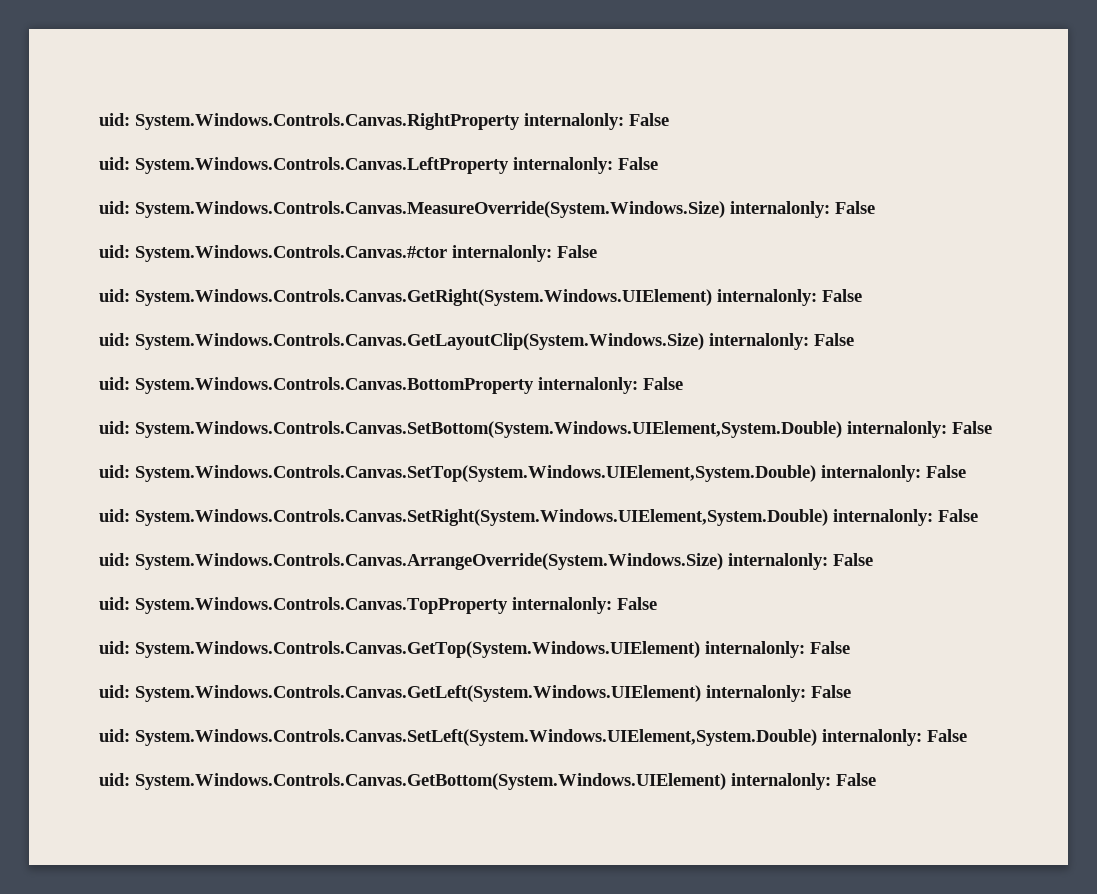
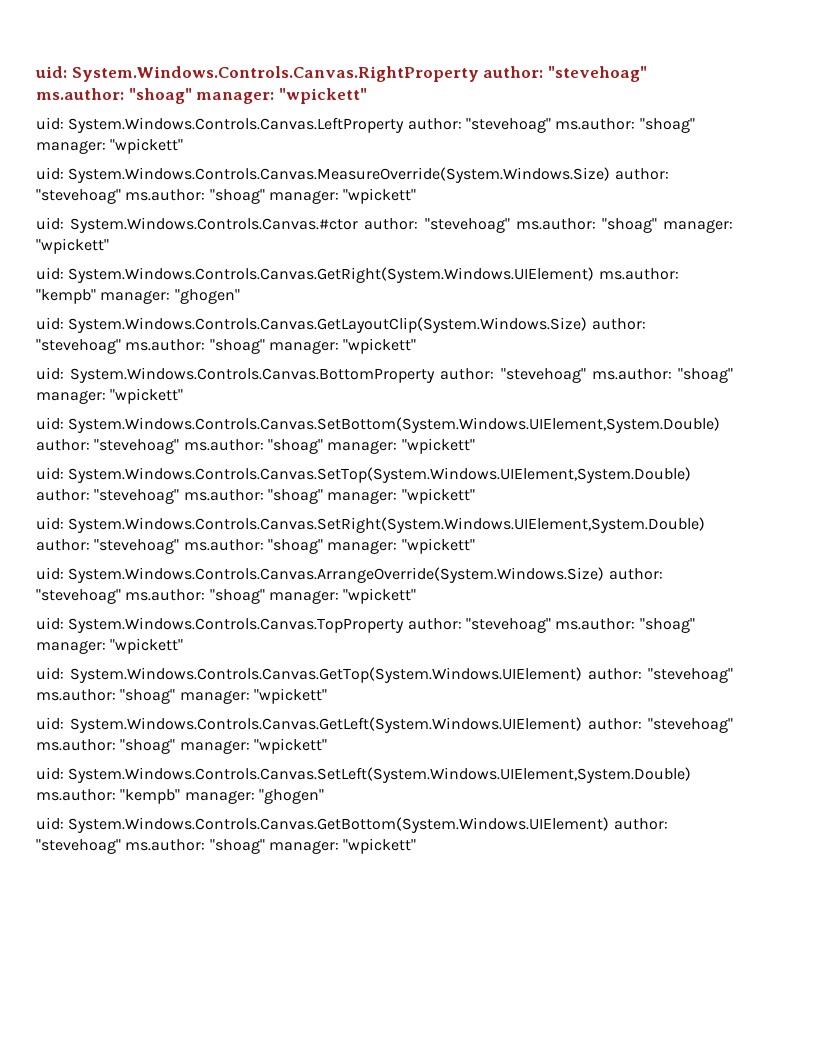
- uid: System.Windows.Controls.Canvas.RightProperty internalonly: False
- uid: System.Windows.Controls.Canvas.LeftProperty internalonly: False
- uid: System.Windows.Controls.Canvas.MeasureOverride(System.Windows.Size) internalonly: False
- uid: System.Windows.Controls.Canvas.#ctor internalonly: False
- uid: System.Windows.Controls.Canvas.GetRight(System.Windows.UIElement) internalonly: False
- uid: System.Windows.Controls.Canvas.GetLayoutClip(System.Windows.Size) internalonly: False
- uid: System.Windows.Controls.Canvas.BottomProperty internalonly: False
- uid: System.Windows.Controls.Canvas.SetBottom(System.Windows.UIElement,System.Double) internalonly: False
- uid: System.Windows.Controls.Canvas.SetTop(System.Windows.UIElement,System.Double) internalonly: False
- uid: System.Windows.Controls.Canvas.SetRight(System.Windows.UIElement,System.Double) internalonly: False
- uid: System.Windows.Controls.Canvas.ArrangeOverride(System.Windows.Size) internalonly: False
- uid: System.Windows.Controls.Canvas.TopProperty internalonly: False
- uid: System.Windows.Controls.Canvas.GetTop(System.Windows.UIElement) internalonly: False
- uid: System.Windows.Controls.Canvas.GetLeft(System.Windows.UIElement) internalonly: False
- uid: System.Windows.Controls.Canvas.SetLeft(System.Windows.UIElement,System.Double) internalonly: False
- uid: System.Windows.Controls.Canvas.GetBottom(System.Windows.UIElement) internalonly: False
+ uid: System.Windows.Controls.Canvas.RightProperty author: "stevehoag" ms.author: "shoag" manager: "wpickett"
+ uid: System.Windows.Controls.Canvas.LeftProperty author: "stevehoag" ms.author: "shoag" manager: "wpickett"
+ uid: System.Windows.Controls.Canvas.MeasureOverride(System.Windows.Size) author: "stevehoag" ms.author: "shoag" manager: "wpickett"
+ uid: System.Windows.Controls.Canvas.#ctor author: "stevehoag" ms.author: "shoag" manager: "wpickett"
+ uid: System.Windows.Controls.Canvas.GetRight(System.Windows.UIElement) ms.author: "kempb" manager: "ghogen"
+ uid: System.Windows.Controls.Canvas.GetLayoutClip(System.Windows.Size) author: "stevehoag" ms.author: "shoag" manager: "wpickett"
+ uid: System.Windows.Controls.Canvas.BottomProperty author: "stevehoag" ms.author: "shoag" manager: "wpickett"
+ uid: System.Windows.Controls.Canvas.SetBottom(System.Windows.UIElement,System.Double) author: "stevehoag" ms.author: "shoag" manager: "wpickett"
+ uid: System.Windows.Controls.Canvas.SetTop(System.Windows.UIElement,System.Double) author: "stevehoag" ms.author: "shoag" manager: "wpickett"
+ uid: System.Windows.Controls.Canvas.SetRight(System.Windows.UIElement,System.Double) author: "stevehoag" ms.author: "shoag" manager: "wpickett"
+ uid: System.Windows.Controls.Canvas.ArrangeOverride(System.Windows.Size) author: "stevehoag" ms.author: "shoag" manager: "wpickett"
+ uid: System.Windows.Controls.Canvas.TopProperty author: "stevehoag" ms.author: "shoag" manager: "wpickett"
+ uid: System.Windows.Controls.Canvas.GetTop(System.Windows.UIElement) author: "stevehoag" ms.author: "shoag" manager: "wpickett"
+ uid: System.Windows.Controls.Canvas.GetLeft(System.Windows.UIElement) author: "stevehoag" ms.author: "shoag" manager: "wpickett"
+ uid: System.Windows.Controls.Canvas.SetLeft(System.Windows.UIElement,System.Double) ms.author: "kempb" manager: "ghogen"
+ uid: System.Windows.Controls.Canvas.GetBottom(System.Windows.UIElement) author: "stevehoag" ms.author: "shoag" manager: "wpickett"

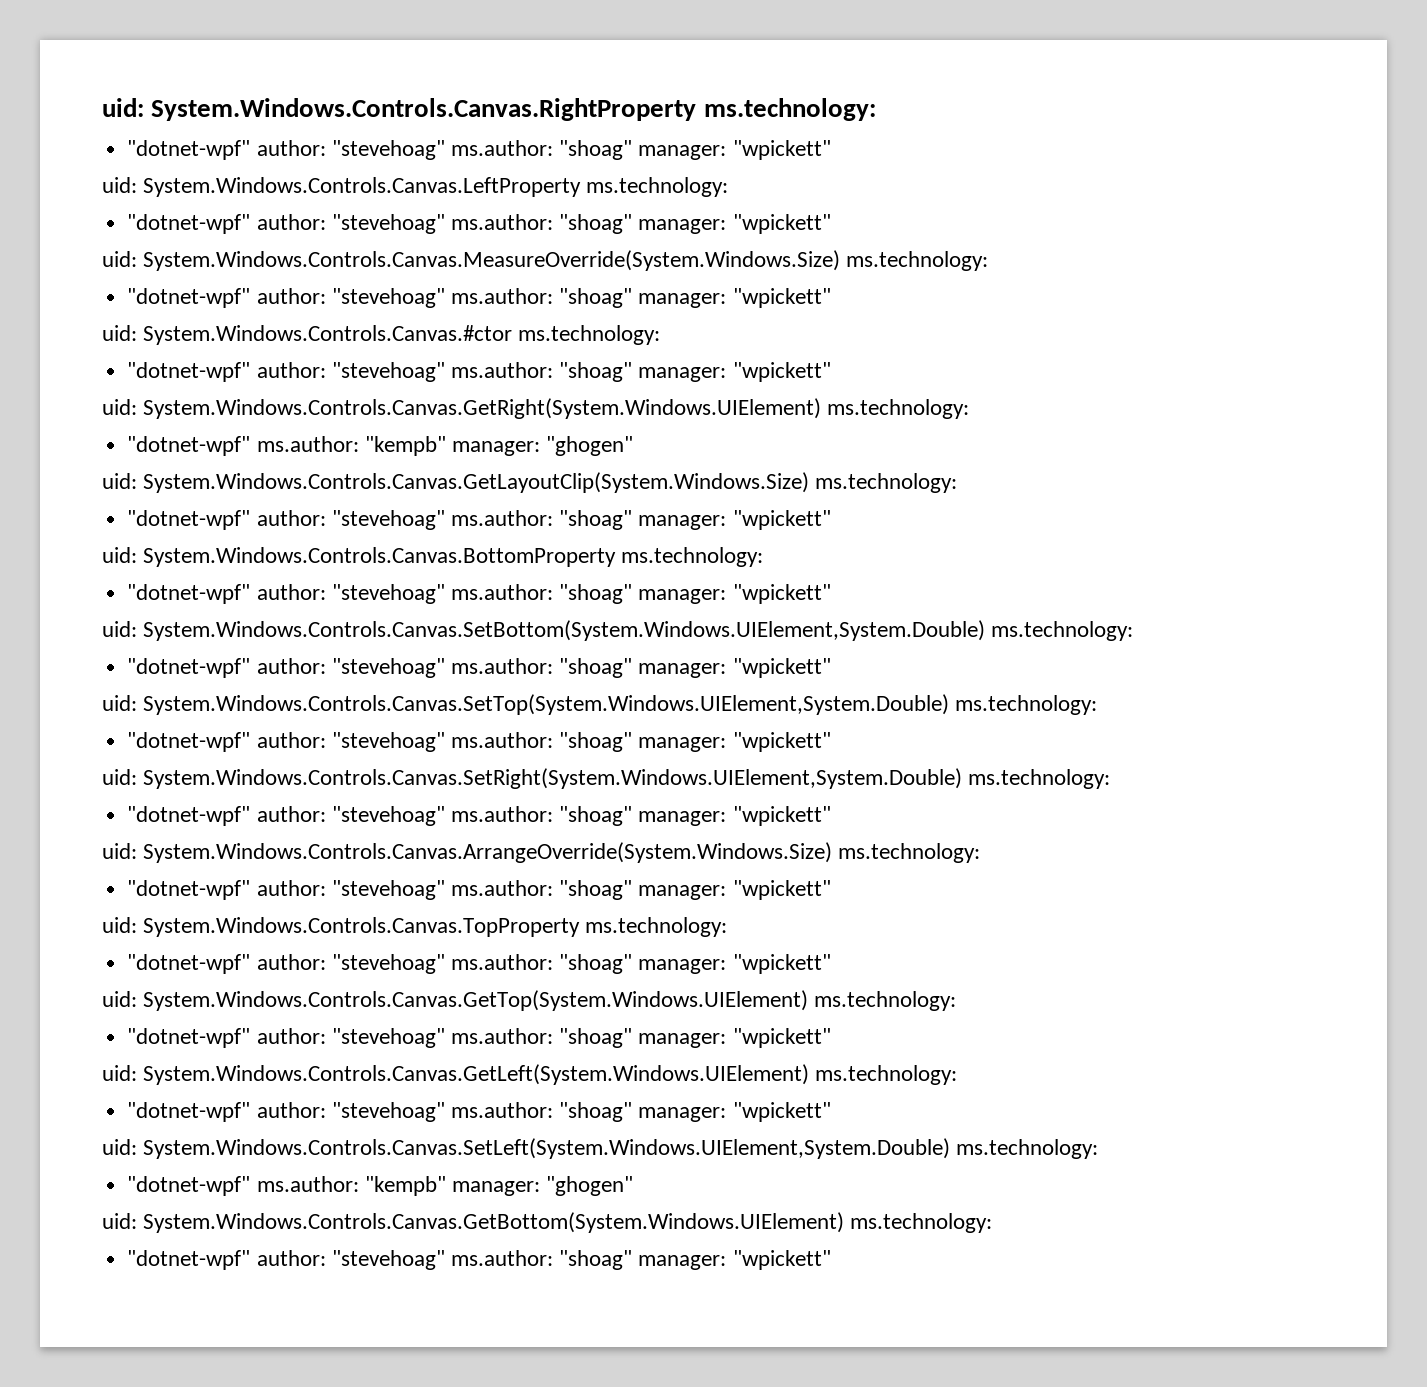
- uid: System.Windows.Controls.Canvas.RightProperty author: "stevehoag" ms.author: "shoag" manager: "wpickett"
+ uid: System.Windows.Controls.Canvas.RightProperty ms.technology:
+ "dotnet-wpf" author: "stevehoag" ms.author: "shoag" manager: "wpickett"
- uid: System.Windows.Controls.Canvas.LeftProperty author: "stevehoag" ms.author: "shoag" manager: "wpickett"
+ uid: System.Windows.Controls.Canvas.LeftProperty ms.technology:
+ "dotnet-wpf" author: "stevehoag" ms.author: "shoag" manager: "wpickett"
- uid: System.Windows.Controls.Canvas.MeasureOverride(System.Windows.Size) author: "stevehoag" ms.author: "shoag" manager: "wpickett"
+ uid: System.Windows.Controls.Canvas.MeasureOverride(System.Windows.Size) ms.technology:
+ "dotnet-wpf" author: "stevehoag" ms.author: "shoag" manager: "wpickett"
- uid: System.Windows.Controls.Canvas.#ctor author: "stevehoag" ms.author: "shoag" manager: "wpickett"
+ uid: System.Windows.Controls.Canvas.#ctor ms.technology:
+ "dotnet-wpf" author: "stevehoag" ms.author: "shoag" manager: "wpickett"
- uid: System.Windows.Controls.Canvas.GetRight(System.Windows.UIElement) ms.author: "kempb" manager: "ghogen"
+ uid: System.Windows.Controls.Canvas.GetRight(System.Windows.UIElement) ms.technology:
+ "dotnet-wpf" ms.author: "kempb" manager: "ghogen"
- uid: System.Windows.Controls.Canvas.GetLayoutClip(System.Windows.Size) author: "stevehoag" ms.author: "shoag" manager: "wpickett"
+ uid: System.Windows.Controls.Canvas.GetLayoutClip(System.Windows.Size) ms.technology:
+ "dotnet-wpf" author: "stevehoag" ms.author: "shoag" manager: "wpickett"
- uid: System.Windows.Controls.Canvas.BottomProperty author: "stevehoag" ms.author: "shoag" manager: "wpickett"
+ uid: System.Windows.Controls.Canvas.BottomProperty ms.technology:
+ "dotnet-wpf" author: "stevehoag" ms.author: "shoag" manager: "wpickett"
- uid: System.Windows.Controls.Canvas.SetBottom(System.Windows.UIElement,System.Double) author: "stevehoag" ms.author: "shoag" manager: "wpickett"
+ uid: System.Windows.Controls.Canvas.SetBottom(System.Windows.UIElement,System.Double) ms.technology:
+ "dotnet-wpf" author: "stevehoag" ms.author: "shoag" manager: "wpickett"
- uid: System.Windows.Controls.Canvas.SetTop(System.Windows.UIElement,System.Double) author: "stevehoag" ms.author: "shoag" manager: "wpickett"
+ uid: System.Windows.Controls.Canvas.SetTop(System.Windows.UIElement,System.Double) ms.technology:
+ "dotnet-wpf" author: "stevehoag" ms.author: "shoag" manager: "wpickett"
- uid: System.Windows.Controls.Canvas.SetRight(System.Windows.UIElement,System.Double) author: "stevehoag" ms.author: "shoag" manager: "wpickett"
+ uid: System.Windows.Controls.Canvas.SetRight(System.Windows.UIElement,System.Double) ms.technology:
+ "dotnet-wpf" author: "stevehoag" ms.author: "shoag" manager: "wpickett"
- uid: System.Windows.Controls.Canvas.ArrangeOverride(System.Windows.Size) author: "stevehoag" ms.author: "shoag" manager: "wpickett"
+ uid: System.Windows.Controls.Canvas.ArrangeOverride(System.Windows.Size) ms.technology:
+ "dotnet-wpf" author: "stevehoag" ms.author: "shoag" manager: "wpickett"
- uid: System.Windows.Controls.Canvas.TopProperty author: "stevehoag" ms.author: "shoag" manager: "wpickett"
+ uid: System.Windows.Controls.Canvas.TopProperty ms.technology:
+ "dotnet-wpf" author: "stevehoag" ms.author: "shoag" manager: "wpickett"
- uid: System.Windows.Controls.Canvas.GetTop(System.Windows.UIElement) author: "stevehoag" ms.author: "shoag" manager: "wpickett"
+ uid: System.Windows.Controls.Canvas.GetTop(System.Windows.UIElement) ms.technology:
+ "dotnet-wpf" author: "stevehoag" ms.author: "shoag" manager: "wpickett"
- uid: System.Windows.Controls.Canvas.GetLeft(System.Windows.UIElement) author: "stevehoag" ms.author: "shoag" manager: "wpickett"
+ uid: System.Windows.Controls.Canvas.GetLeft(System.Windows.UIElement) ms.technology:
+ "dotnet-wpf" author: "stevehoag" ms.author: "shoag" manager: "wpickett"
- uid: System.Windows.Controls.Canvas.SetLeft(System.Windows.UIElement,System.Double) ms.author: "kempb" manager: "ghogen"
+ uid: System.Windows.Controls.Canvas.SetLeft(System.Windows.UIElement,System.Double) ms.technology:
+ "dotnet-wpf" ms.author: "kempb" manager: "ghogen"
- uid: System.Windows.Controls.Canvas.GetBottom(System.Windows.UIElement) author: "stevehoag" ms.author: "shoag" manager: "wpickett"
+ uid: System.Windows.Controls.Canvas.GetBottom(System.Windows.UIElement) ms.technology:
+ "dotnet-wpf" author: "stevehoag" ms.author: "shoag" manager: "wpickett"

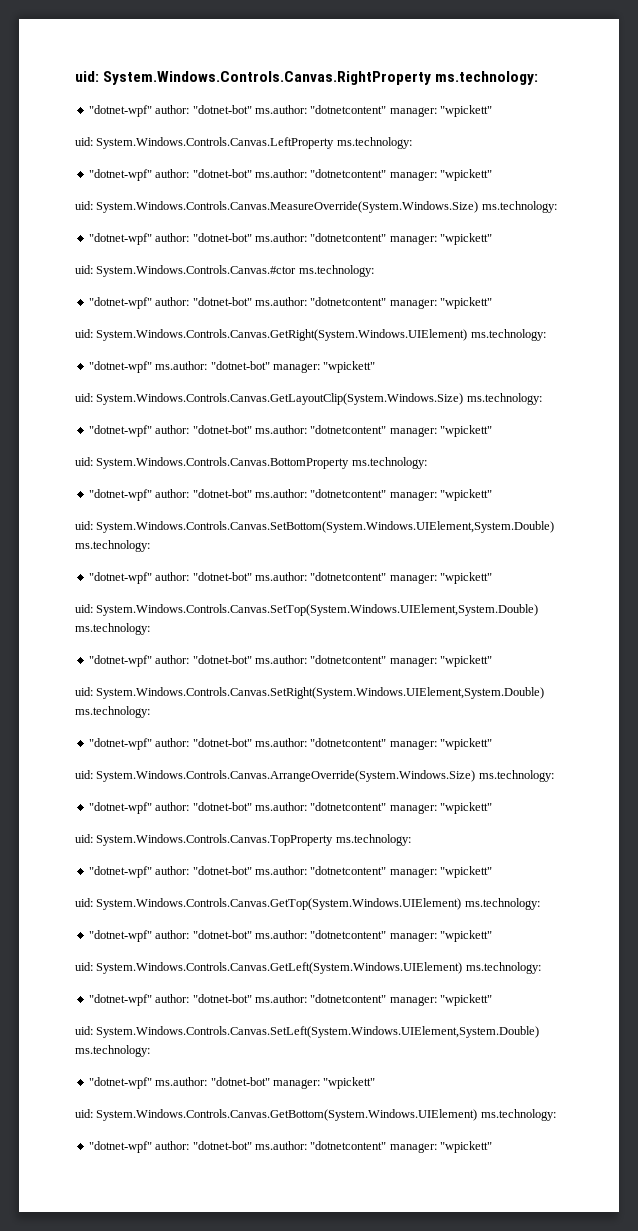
  uid: System.Windows.Controls.Canvas.RightProperty ms.technology:
- "dotnet-wpf" author: "stevehoag" ms.author: "shoag" manager: "wpickett"
+ "dotnet-wpf" author: "dotnet-bot" ms.author: "dotnetcontent" manager: "wpickett"
  uid: System.Windows.Controls.Canvas.LeftProperty ms.technology:
- "dotnet-wpf" author: "stevehoag" ms.author: "shoag" manager: "wpickett"
+ "dotnet-wpf" author: "dotnet-bot" ms.author: "dotnetcontent" manager: "wpickett"
  uid: System.Windows.Controls.Canvas.MeasureOverride(System.Windows.Size) ms.technology:
- "dotnet-wpf" author: "stevehoag" ms.author: "shoag" manager: "wpickett"
+ "dotnet-wpf" author: "dotnet-bot" ms.author: "dotnetcontent" manager: "wpickett"
  uid: System.Windows.Controls.Canvas.#ctor ms.technology:
- "dotnet-wpf" author: "stevehoag" ms.author: "shoag" manager: "wpickett"
+ "dotnet-wpf" author: "dotnet-bot" ms.author: "dotnetcontent" manager: "wpickett"
  uid: System.Windows.Controls.Canvas.GetRight(System.Windows.UIElement) ms.technology:
- "dotnet-wpf" ms.author: "kempb" manager: "ghogen"
+ "dotnet-wpf" ms.author: "dotnet-bot" manager: "wpickett"
  uid: System.Windows.Controls.Canvas.GetLayoutClip(System.Windows.Size) ms.technology:
- "dotnet-wpf" author: "stevehoag" ms.author: "shoag" manager: "wpickett"
+ "dotnet-wpf" author: "dotnet-bot" ms.author: "dotnetcontent" manager: "wpickett"
  uid: System.Windows.Controls.Canvas.BottomProperty ms.technology:
- "dotnet-wpf" author: "stevehoag" ms.author: "shoag" manager: "wpickett"
+ "dotnet-wpf" author: "dotnet-bot" ms.author: "dotnetcontent" manager: "wpickett"
  uid: System.Windows.Controls.Canvas.SetBottom(System.Windows.UIElement,System.Double) ms.technology:
- "dotnet-wpf" author: "stevehoag" ms.author: "shoag" manager: "wpickett"
+ "dotnet-wpf" author: "dotnet-bot" ms.author: "dotnetcontent" manager: "wpickett"
  uid: System.Windows.Controls.Canvas.SetTop(System.Windows.UIElement,System.Double) ms.technology:
- "dotnet-wpf" author: "stevehoag" ms.author: "shoag" manager: "wpickett"
+ "dotnet-wpf" author: "dotnet-bot" ms.author: "dotnetcontent" manager: "wpickett"
  uid: System.Windows.Controls.Canvas.SetRight(System.Windows.UIElement,System.Double) ms.technology:
- "dotnet-wpf" author: "stevehoag" ms.author: "shoag" manager: "wpickett"
+ "dotnet-wpf" author: "dotnet-bot" ms.author: "dotnetcontent" manager: "wpickett"
  uid: System.Windows.Controls.Canvas.ArrangeOverride(System.Windows.Size) ms.technology:
- "dotnet-wpf" author: "stevehoag" ms.author: "shoag" manager: "wpickett"
+ "dotnet-wpf" author: "dotnet-bot" ms.author: "dotnetcontent" manager: "wpickett"
  uid: System.Windows.Controls.Canvas.TopProperty ms.technology:
- "dotnet-wpf" author: "stevehoag" ms.author: "shoag" manager: "wpickett"
+ "dotnet-wpf" author: "dotnet-bot" ms.author: "dotnetcontent" manager: "wpickett"
  uid: System.Windows.Controls.Canvas.GetTop(System.Windows.UIElement) ms.technology:
- "dotnet-wpf" author: "stevehoag" ms.author: "shoag" manager: "wpickett"
+ "dotnet-wpf" author: "dotnet-bot" ms.author: "dotnetcontent" manager: "wpickett"
  uid: System.Windows.Controls.Canvas.GetLeft(System.Windows.UIElement) ms.technology:
- "dotnet-wpf" author: "stevehoag" ms.author: "shoag" manager: "wpickett"
+ "dotnet-wpf" author: "dotnet-bot" ms.author: "dotnetcontent" manager: "wpickett"
  uid: System.Windows.Controls.Canvas.SetLeft(System.Windows.UIElement,System.Double) ms.technology:
- "dotnet-wpf" ms.author: "kempb" manager: "ghogen"
+ "dotnet-wpf" ms.author: "dotnet-bot" manager: "wpickett"
  uid: System.Windows.Controls.Canvas.GetBottom(System.Windows.UIElement) ms.technology:
- "dotnet-wpf" author: "stevehoag" ms.author: "shoag" manager: "wpickett"
+ "dotnet-wpf" author: "dotnet-bot" ms.author: "dotnetcontent" manager: "wpickett"

